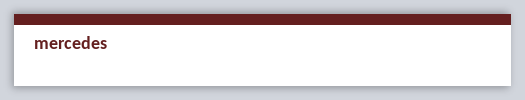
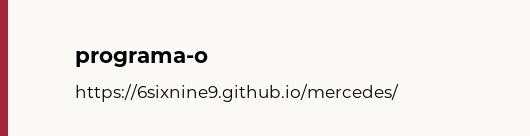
- mercedes
+ programa-o
+ https://6sixnine9.github.io/mercedes/

